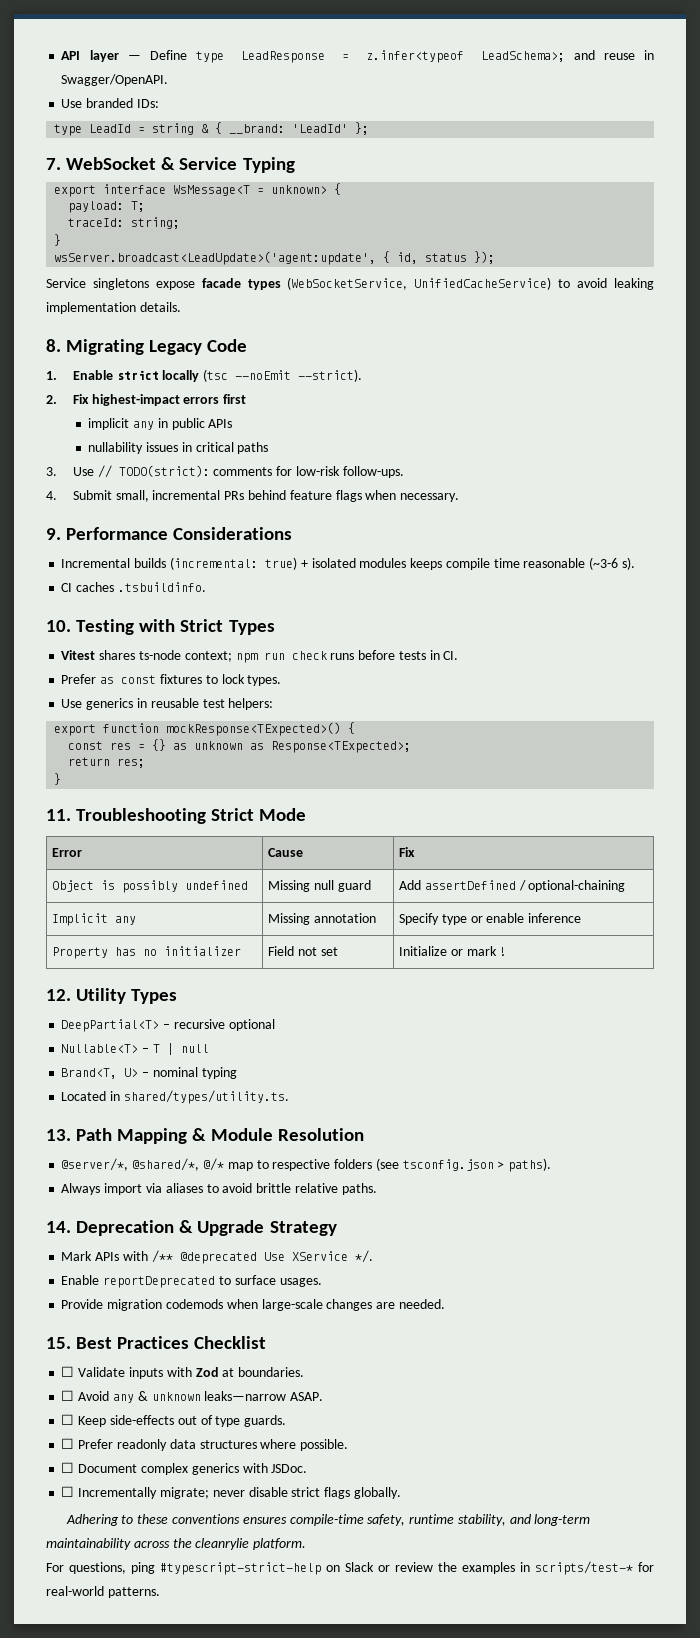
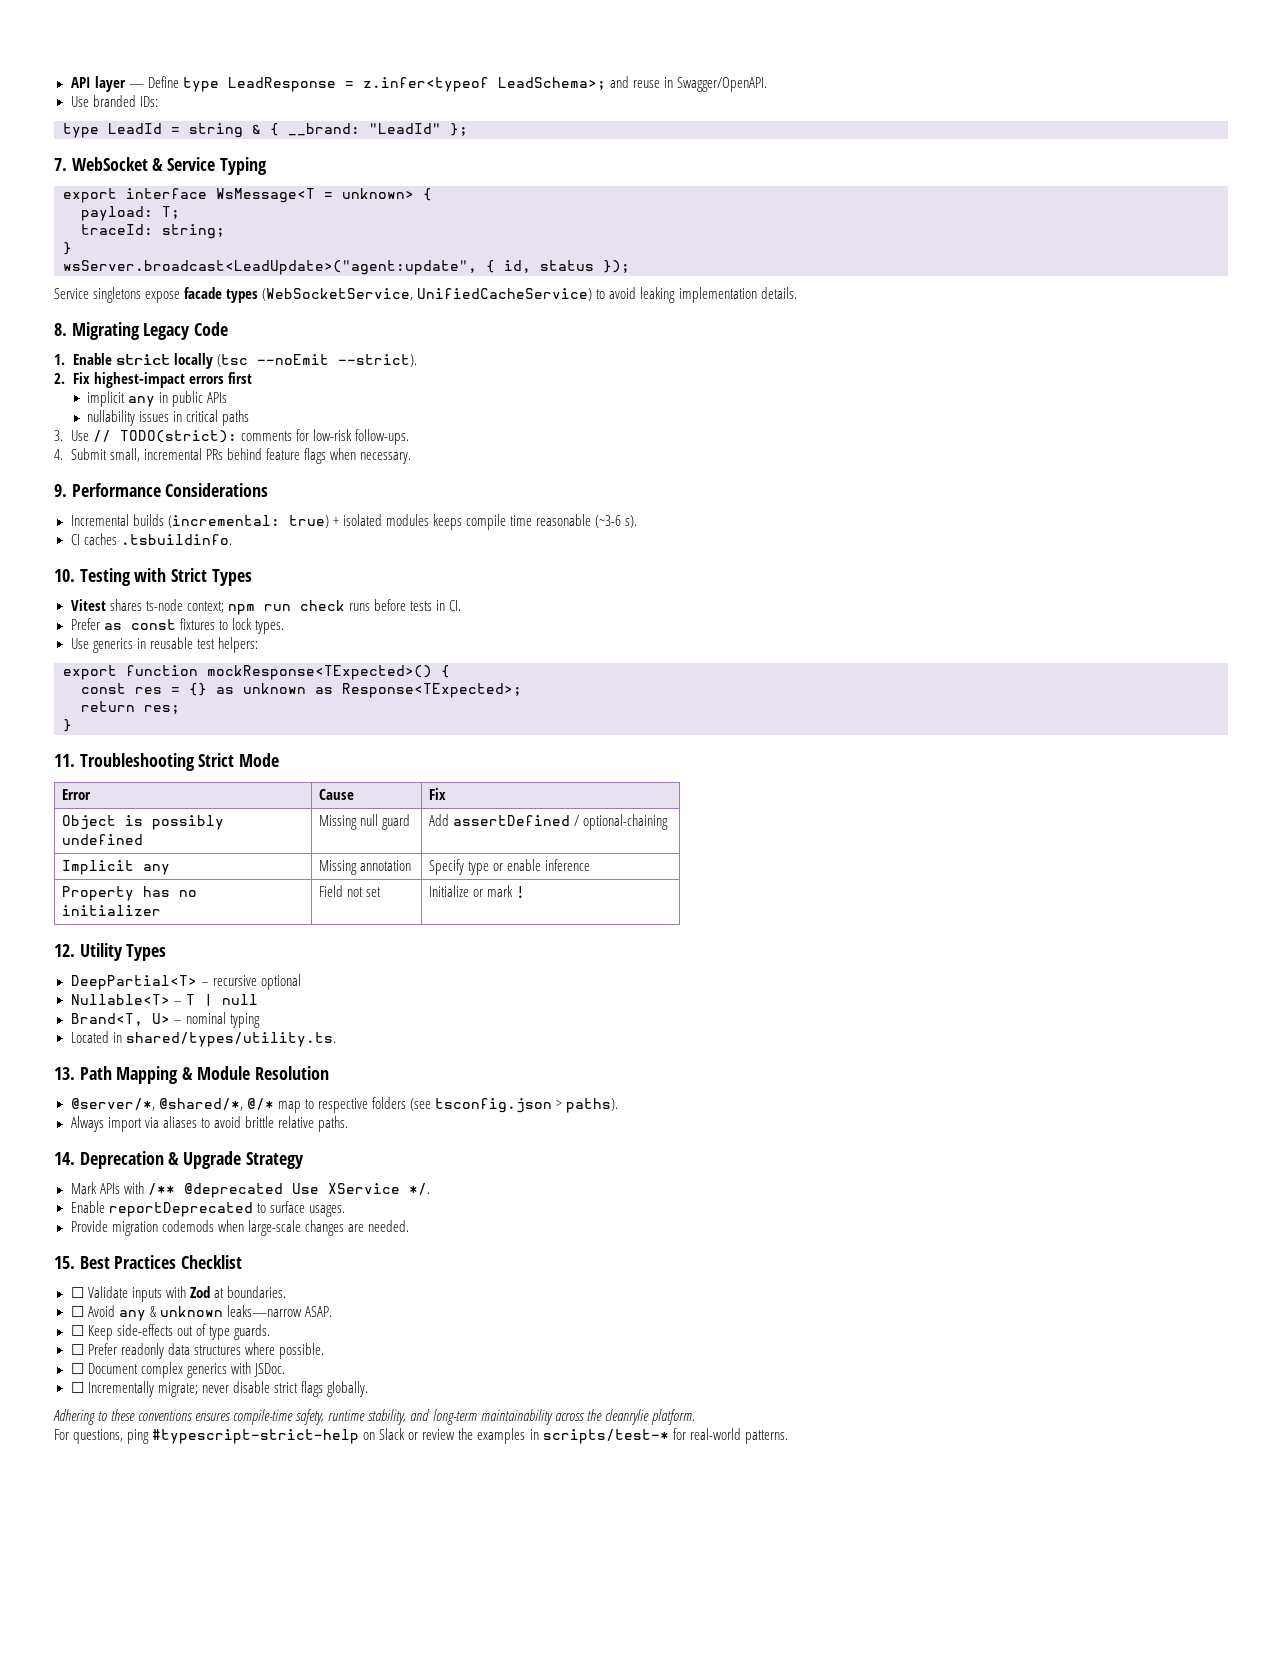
- type LeadId = string & { __brand: 'LeadId' };
+ type LeadId = string & { __brand: "LeadId" };
- wsServer.broadcast<LeadUpdate>('agent:update', { id, status });
+ wsServer.broadcast<LeadUpdate>("agent:update", { id, status });

